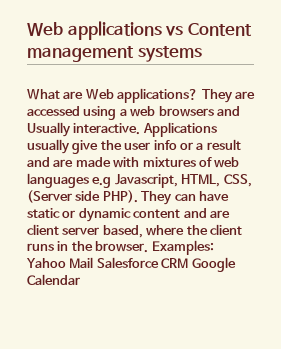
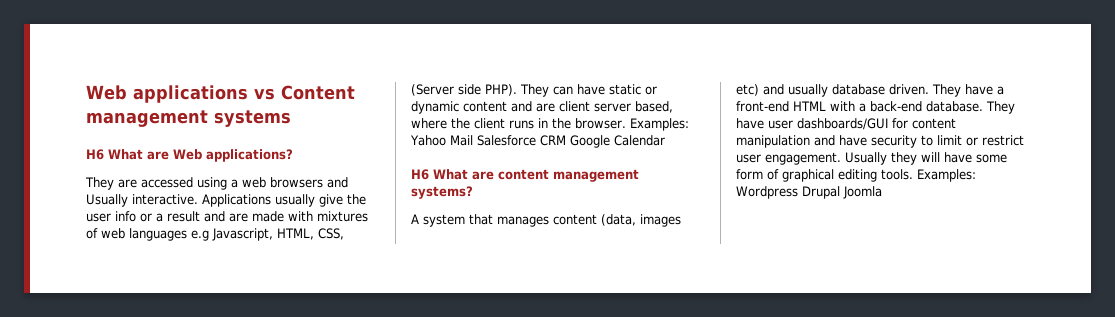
- What are Web applications? They are accessed using a web browsers and Usually interactive.
+ H6 What are Web applications?
+ They are accessed using a web browsers and Usually interactive.
+ H6 What are content management systems?
+ A system that manages content (data, images etc) and usually database driven. They have a front-end HTML with a back-end database. They have user dashboards/GUI for content manipulation and have security to limit or restrict user engagement. Usually they will have some form of graphical editing tools. Examples: Wordpress Drupal Joomla

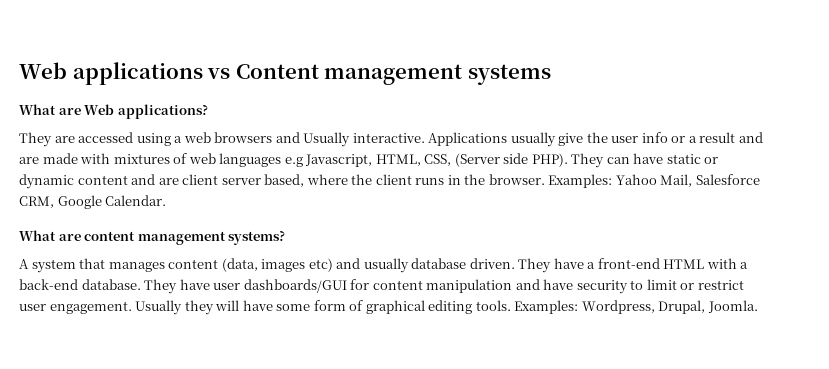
- H6 What are Web applications?
+ What are Web applications?
- Examples: Yahoo Mail Salesforce CRM Google Calendar
- H6 What are content management systems?
+ Examples: Yahoo Mail, Salesforce CRM, Google Calendar.
+ What are content management systems?
- Examples: Wordpress Drupal Joomla
+ Examples: Wordpress, Drupal, Joomla.

